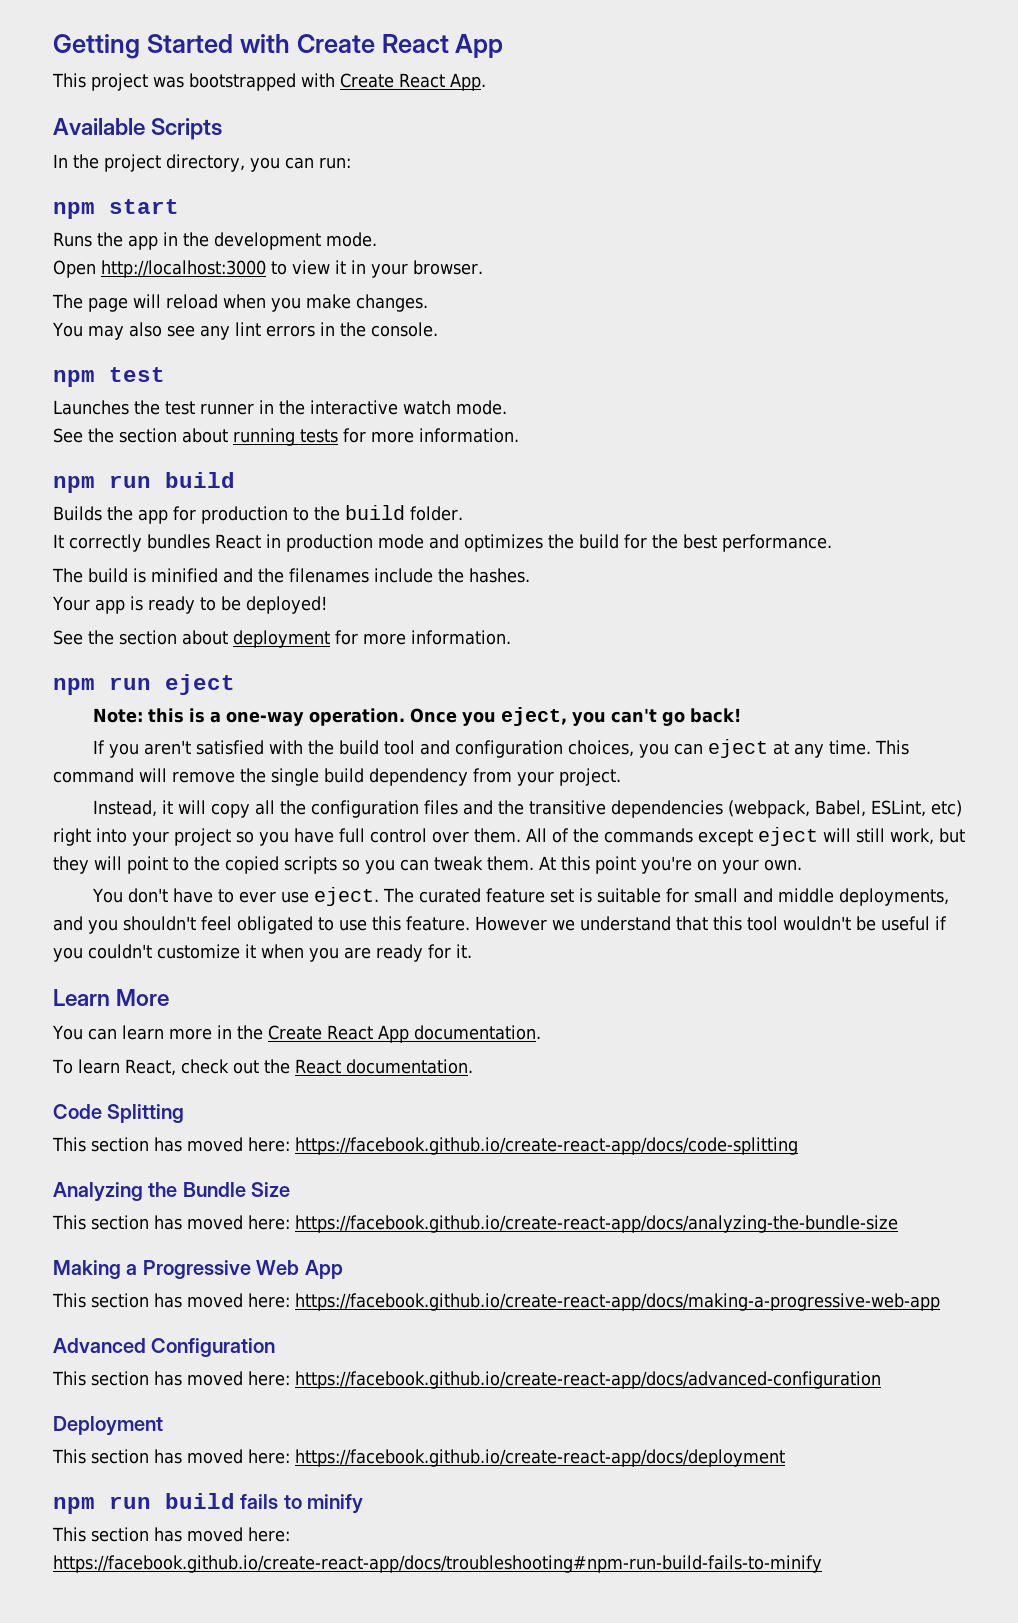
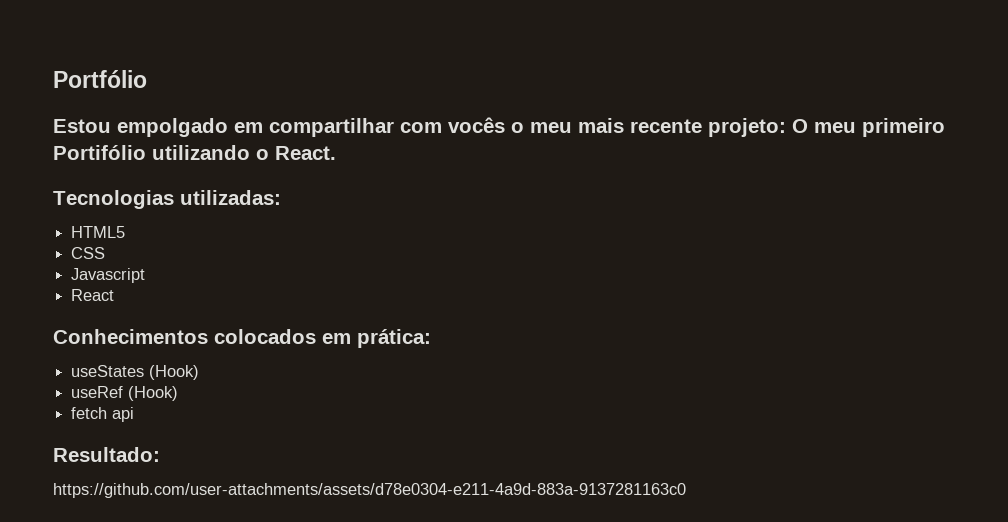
- Getting Started with Create React App
- This project was bootstrapped with Create React App.
- Available Scripts
- In the project directory, you can run:
- npm start
- Runs the app in the development mode.
- Open http://localhost:3000 to view it in your browser.
- The page will reload when you make changes.
- You may also see any lint errors in the console.
- npm test
- Launches the test runner in the interactive watch mode.
- See the section about running tests for more information.
- npm run build
- Builds the app for production to the build folder.
- It correctly bundles React in production mode and optimizes the build for the best performance.
- The build is minified and the filenames include the hashes.
- Your app is ready to be deployed!
- See the section about deployment for more information.
- npm run eject
- Note: this is a one-way operation. Once you eject, you can't go back!
- If you aren't satisfied with the build tool and configuration choices, you can eject at any time. This command will remove the single build dependency from your project.
- Instead, it will copy all the configuration files and the transitive dependencies (webpack, Babel, ESLint, etc) right into your project so you have full control over them. All of the commands except eject will still work, but they will point to the copied scripts so you can tweak them. At this point you're on your own.
- You don't have to ever use eject. The curated feature set is suitable for small and middle deployments, and you shouldn't feel obligated to use this feature. However we understand that this tool wouldn't be useful if you couldn't customize it when you are ready for it.
- Learn More
- You can learn more in the Create React App documentation.
- To learn React, check out the React documentation.
- Code Splitting
- This section has moved here: https://facebook.github.io/create-react-app/docs/code-splitting
- Analyzing the Bundle Size
- This section has moved here: https://facebook.github.io/create-react-app/docs/analyzing-the-bundle-size
- Making a Progressive Web App
- This section has moved here: https://facebook.github.io/create-react-app/docs/making-a-progressive-web-app
- Advanced Configuration
- This section has moved here: https://facebook.github.io/create-react-app/docs/advanced-configuration
- Deployment
- This section has moved here: https://facebook.github.io/create-react-app/docs/deployment
- npm run build fails to minify
- This section has moved here: https://facebook.github.io/create-react-app/docs/troubleshooting#npm-run-build-fails-to-minify
+ Portfólio
+ Estou empolgado em compartilhar com vocês o meu mais recente projeto: O meu primeiro Portifólio utilizando o React.
+ Tecnologias utilizadas:
+ HTML5
+ CSS
+ Javascript
+ React
+ Conhecimentos colocados em prática:
+ useStates (Hook)
+ useRef (Hook)
+ fetch api
+ Resultado:
+ https://github.com/user-attachments/assets/d78e0304-e211-4a9d-883a-9137281163c0

